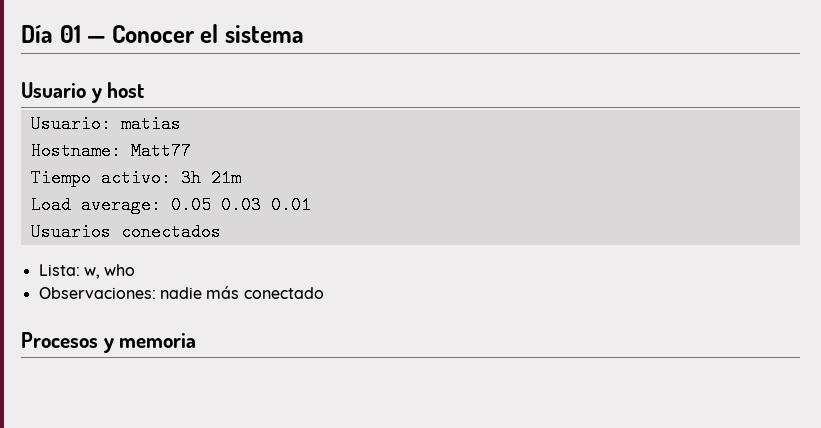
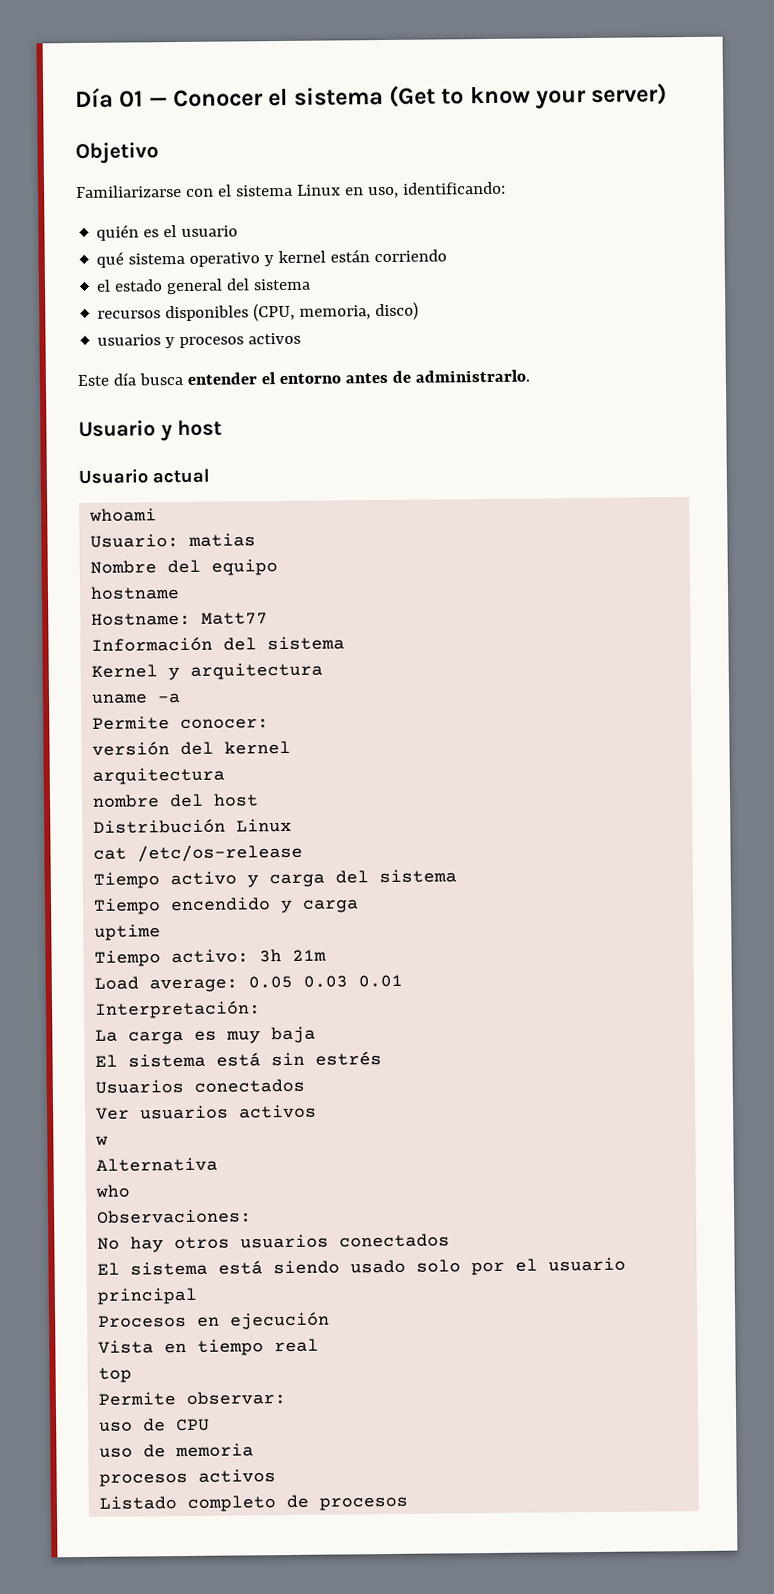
- Día 01 — Conocer el sistema
+ Día 01 — Conocer el sistema (Get to know your server)
+ Objetivo
+ Familiarizarse con el sistema Linux en uso, identificando:
+ quién es el usuario
+ qué sistema operativo y kernel están corriendo
+ el estado general del sistema
+ recursos disponibles (CPU, memoria, disco)
+ usuarios y procesos activos
+ Este día busca entender el entorno antes de administrarlo.
+ Usuario actual
+ whoami
+ Nombre del equipo
+ hostname
  Hostname: Matt77
+ Información del sistema
+ Kernel y arquitectura
+ uname -a
+ Permite conocer:
+ versión del kernel
+ arquitectura
+ nombre del host
+ Distribución Linux
+ cat /etc/os-release
+ Tiempo activo y carga del sistema
+ Tiempo encendido y carga
+ uptime
+ Interpretación:
+ La carga es muy baja
+ El sistema está sin estrés
  Usuarios conectados
- Lista: w, who
- Observaciones: nadie más conectado
- Procesos y memoria
+ Ver usuarios activos
+ w
+ Alternativa
+ who
+ Observaciones:
+ No hay otros usuarios conectados
+ El sistema está siendo usado solo por el usuario principal
+ Procesos en ejecución
+ Vista en tiempo real
+ top
+ Permite observar:
+ uso de CPU
+ uso de memoria
+ procesos activos
+ Listado completo de procesos

